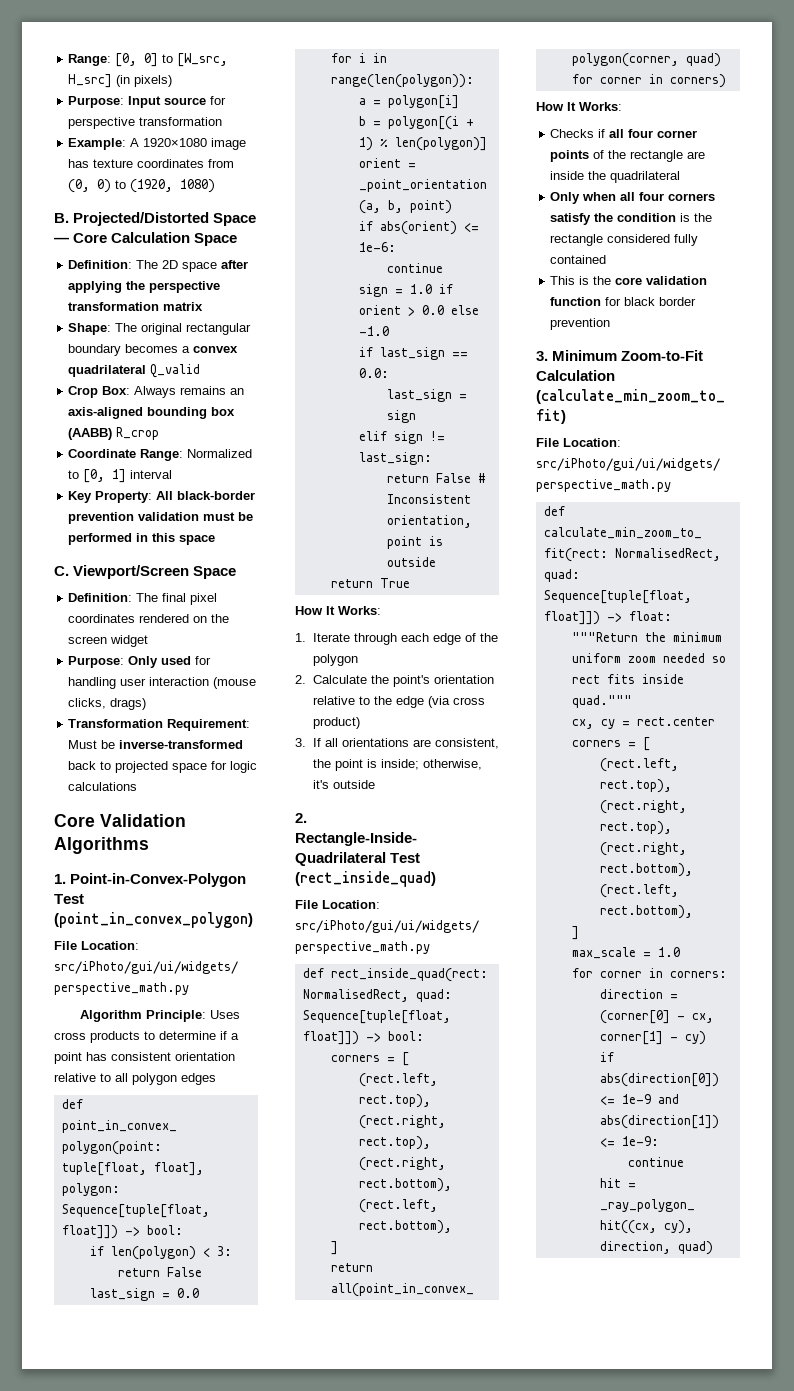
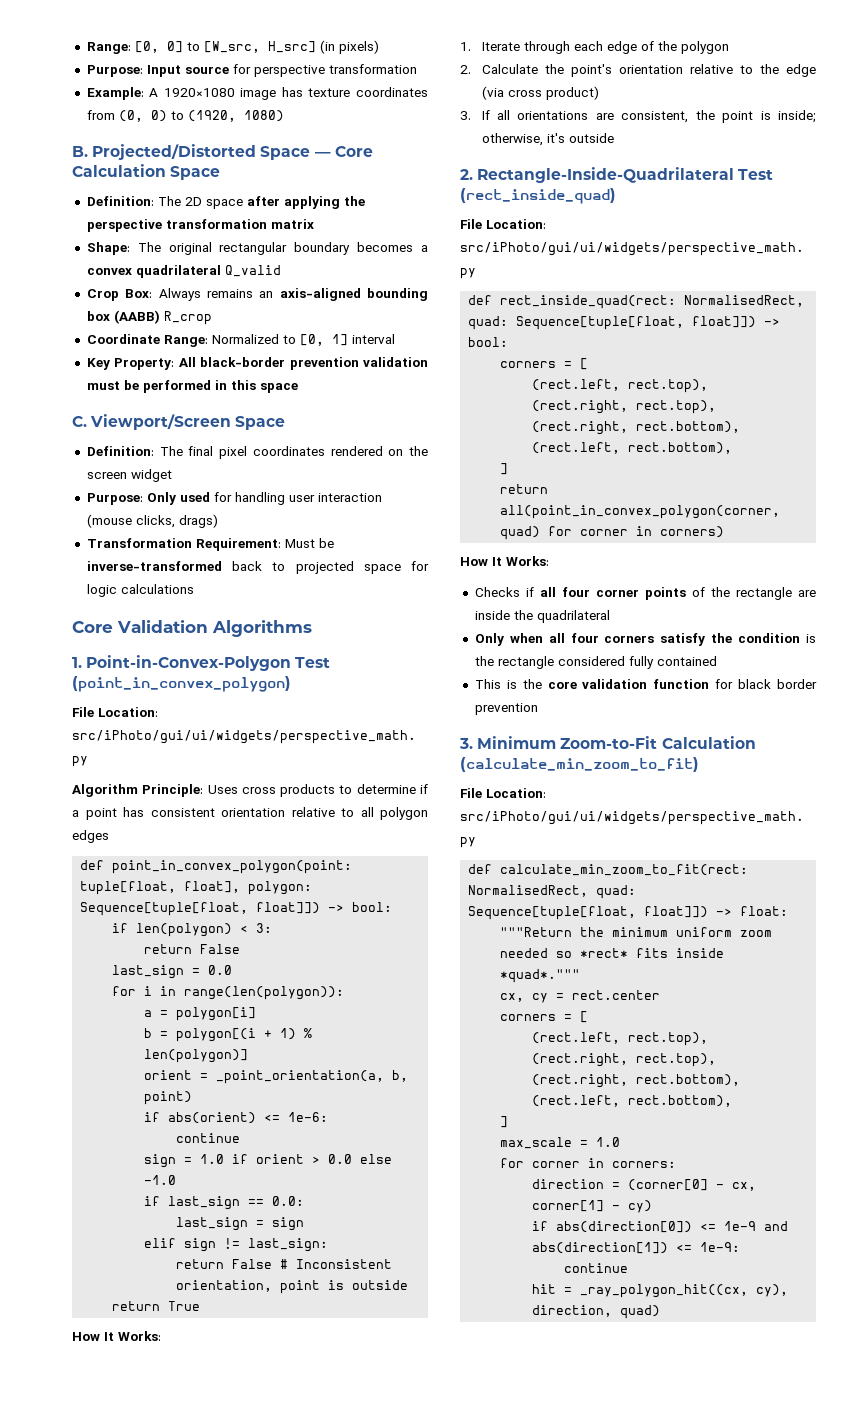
- """Return the minimum uniform zoom needed so rect fits inside quad."""
+ """Return the minimum uniform zoom needed so *rect* fits inside *quad*."""

